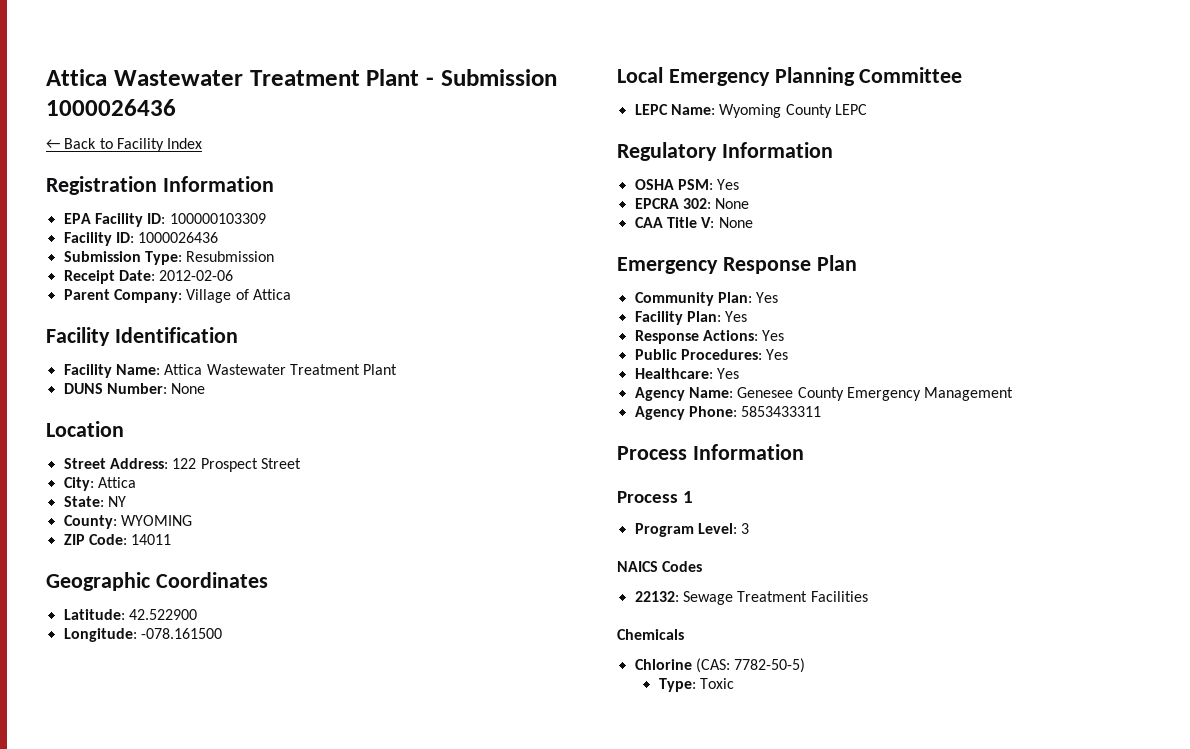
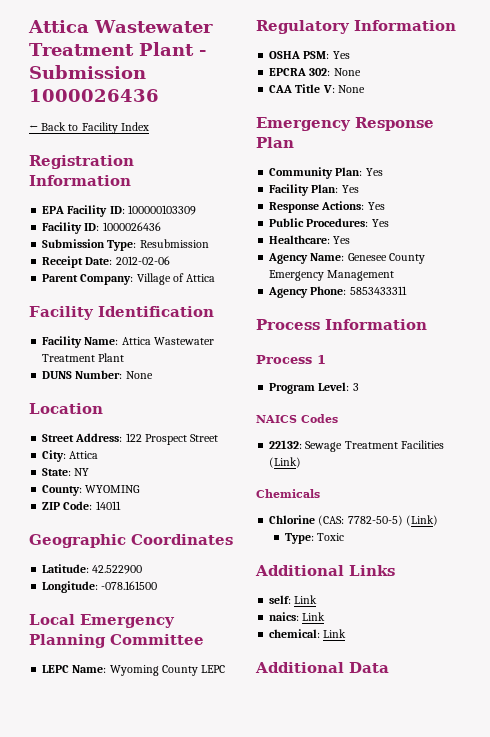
- 22132: Sewage Treatment Facilities
+ 22132: Sewage Treatment Facilities (Link)
- Chlorine (CAS: 7782-50-5)
+ Chlorine (CAS: 7782-50-5) (Link)
+ Additional Links
+ self: Link
+ naics: Link
+ chemical: Link
+ Additional Data

